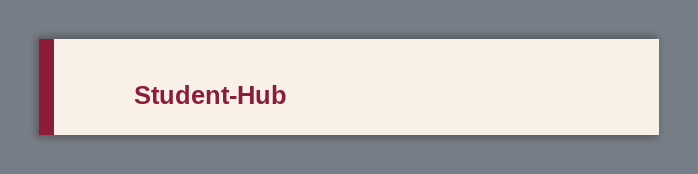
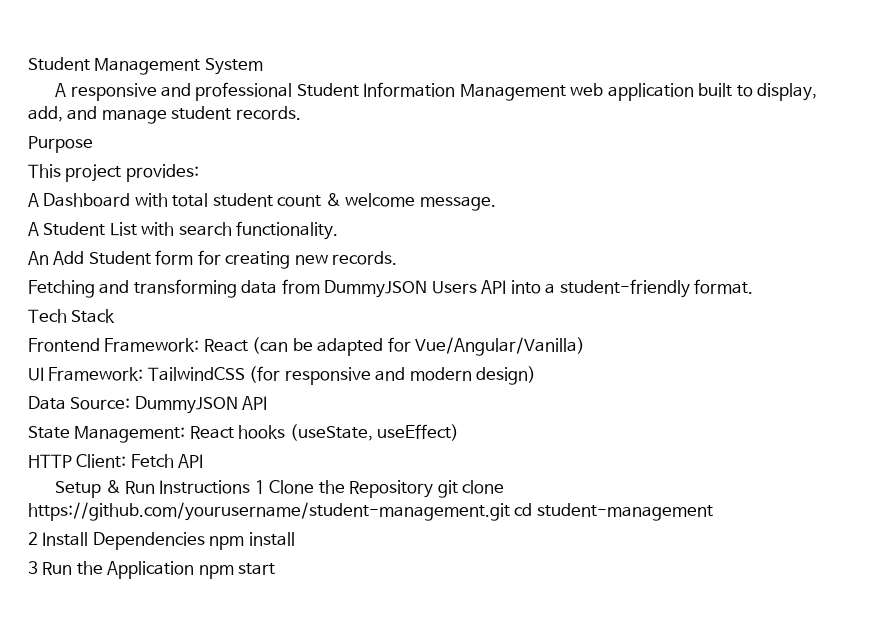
- Student-Hub
+ Student Management System
+ A responsive and professional Student Information Management web application built to display, add, and manage student records.
+ Purpose
+ This project provides:
+ A Dashboard with total student count & welcome message.
+ A Student List with search functionality.
+ An Add Student form for creating new records.
+ Fetching and transforming data from DummyJSON Users API into a student-friendly format.
+ Tech Stack
+ Frontend Framework: React (can be adapted for Vue/Angular/Vanilla)
+ UI Framework: TailwindCSS (for responsive and modern design)
+ Data Source: DummyJSON API
+ State Management: React hooks (useState, useEffect)
+ HTTP Client: Fetch API
+ Setup & Run Instructions 1 Clone the Repository git clone https://github.com/yourusername/student-management.git cd student-management
+ 2 Install Dependencies npm install
+ 3 Run the Application npm start

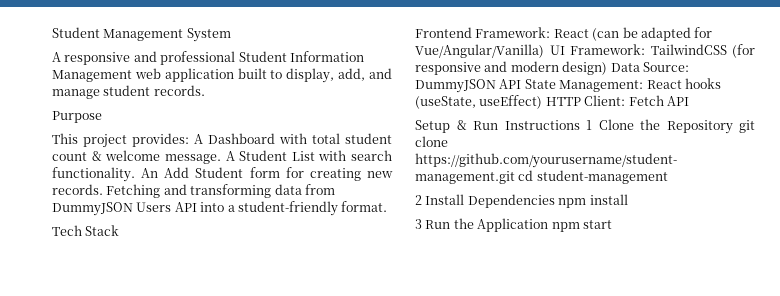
- This project provides:
- A Dashboard with total student count & welcome message.
- A Student List with search functionality.
- An Add Student form for creating new records.
- Fetching and transforming data from DummyJSON Users API into a student-friendly format.
+ This project provides: A Dashboard with total student count & welcome message. A Student List with search functionality. An Add Student form for creating new records. Fetching and transforming data from DummyJSON Users API into a student-friendly format.
- Frontend Framework: React (can be adapted for Vue/Angular/Vanilla)
- UI Framework: TailwindCSS (for responsive and modern design)
- Data Source: DummyJSON API
- State Management: React hooks (useState, useEffect)
- HTTP Client: Fetch API
+ Frontend Framework: React (can be adapted for Vue/Angular/Vanilla) UI Framework: TailwindCSS (for responsive and modern design) Data Source: DummyJSON API State Management: React hooks (useState, useEffect) HTTP Client: Fetch API

